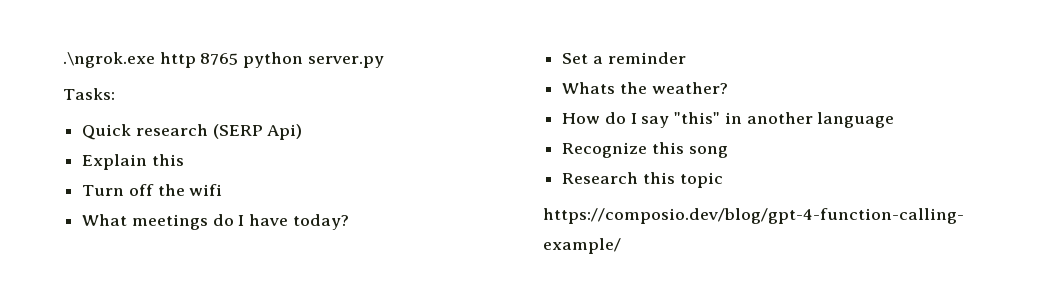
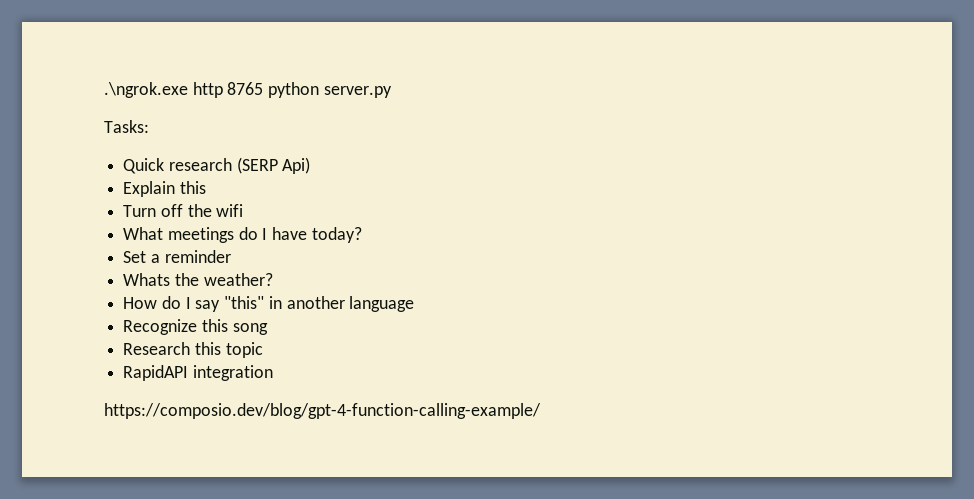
+ RapidAPI integration

